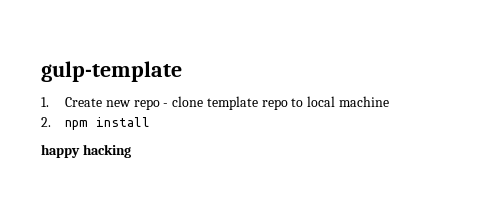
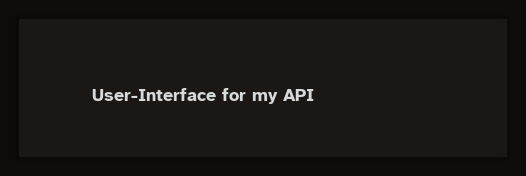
- gulp-template
- 1. Create new repo - clone template repo to local machine
- 2. npm install
- happy hacking
+ User-Interface for my API

